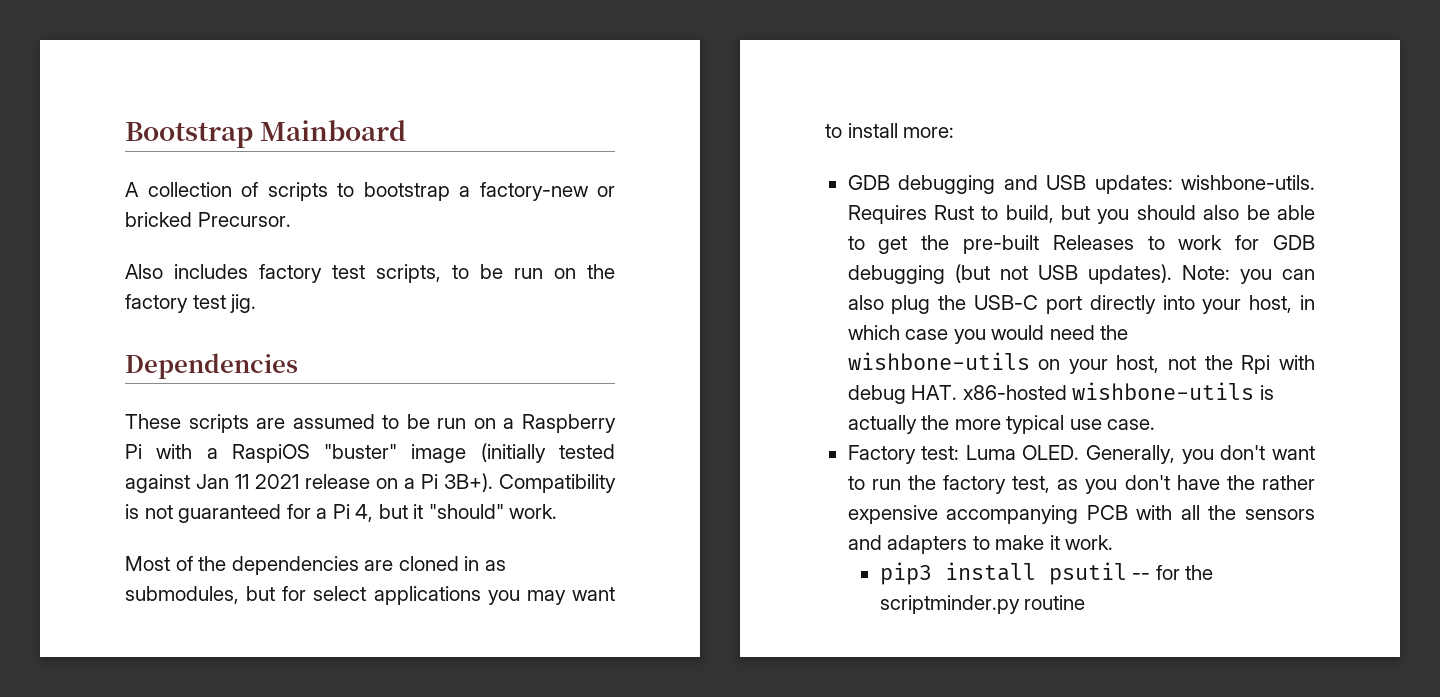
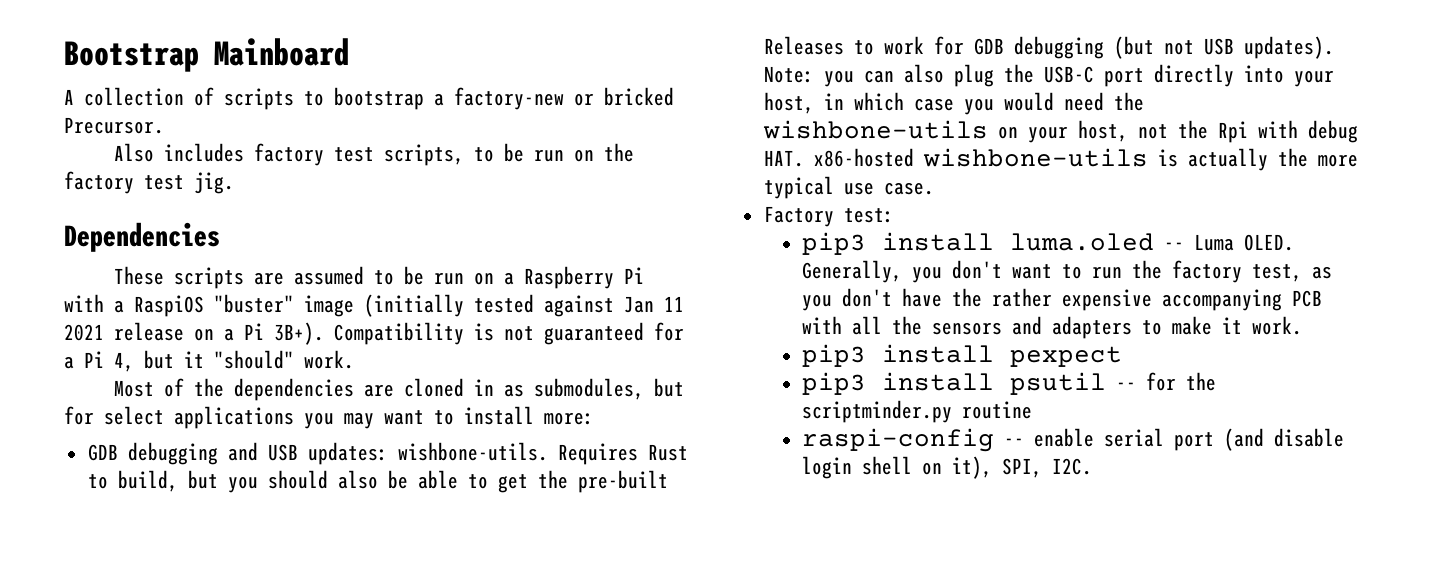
- Factory test: Luma OLED.
+ Factory test:
+ pip3 install luma.oled -- Luma OLED.
+ pip3 install pexpect
+ raspi-config -- enable serial port (and disable login shell on it), SPI, I2C.

